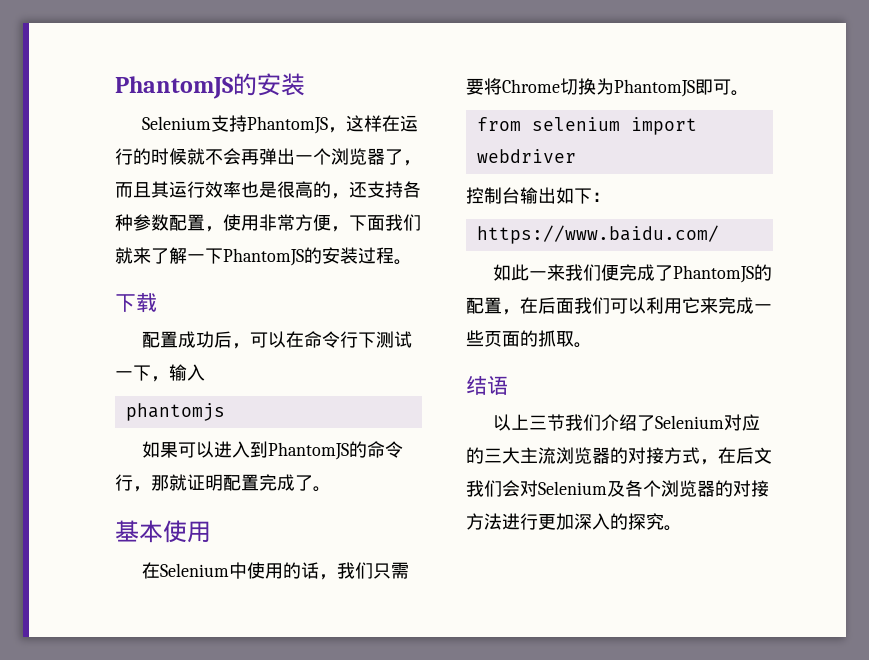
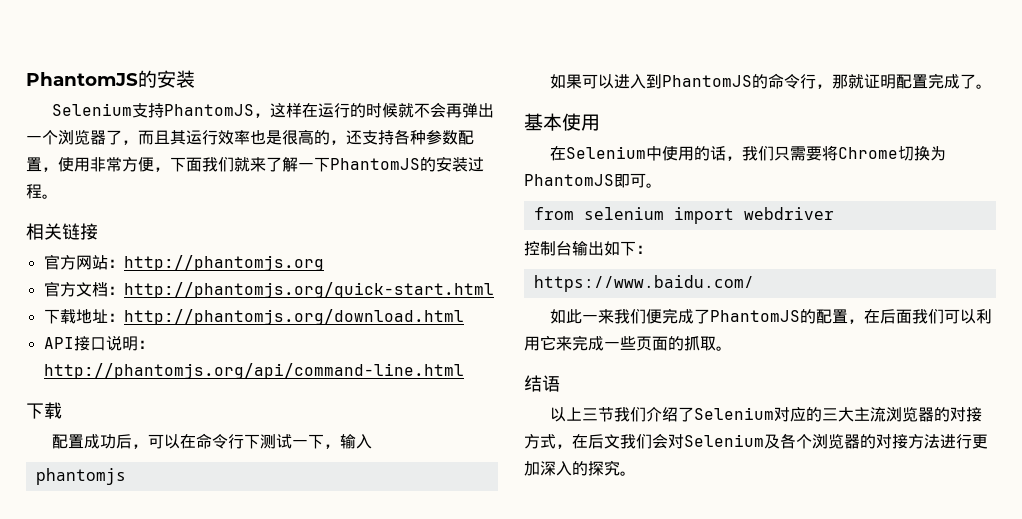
+ 相关链接
+ 官方网站：http://phantomjs.org
+ 官方文档：http://phantomjs.org/quick-start.html
+ 下载地址：http://phantomjs.org/download.html
+ API接口说明：http://phantomjs.org/api/command-line.html

